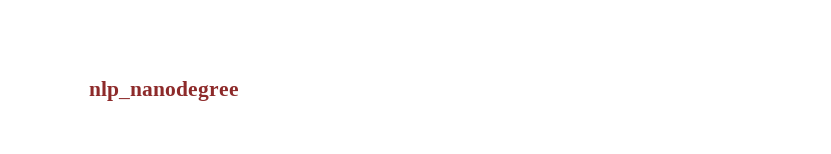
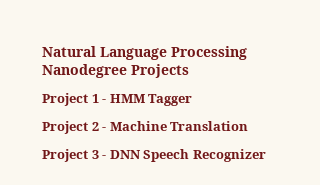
- nlp_nanodegree
+ Natural Language Processing Nanodegree Projects
+ Project 1 - HMM Tagger
+ Project 2 - Machine Translation
+ Project 3 - DNN Speech Recognizer

